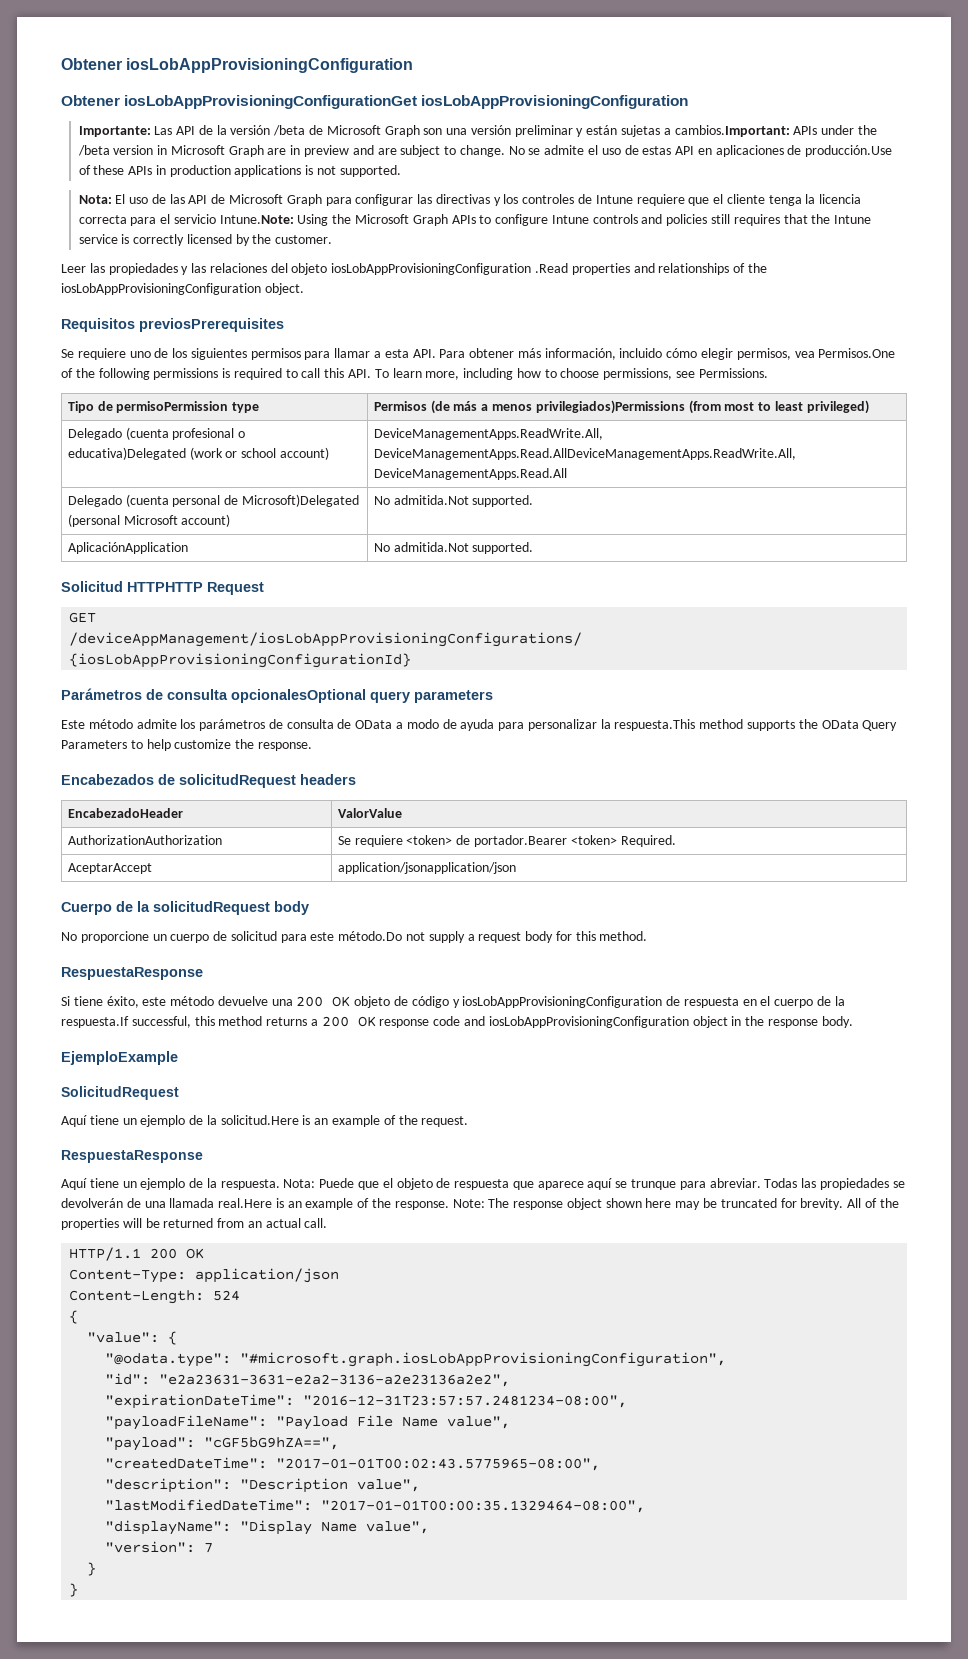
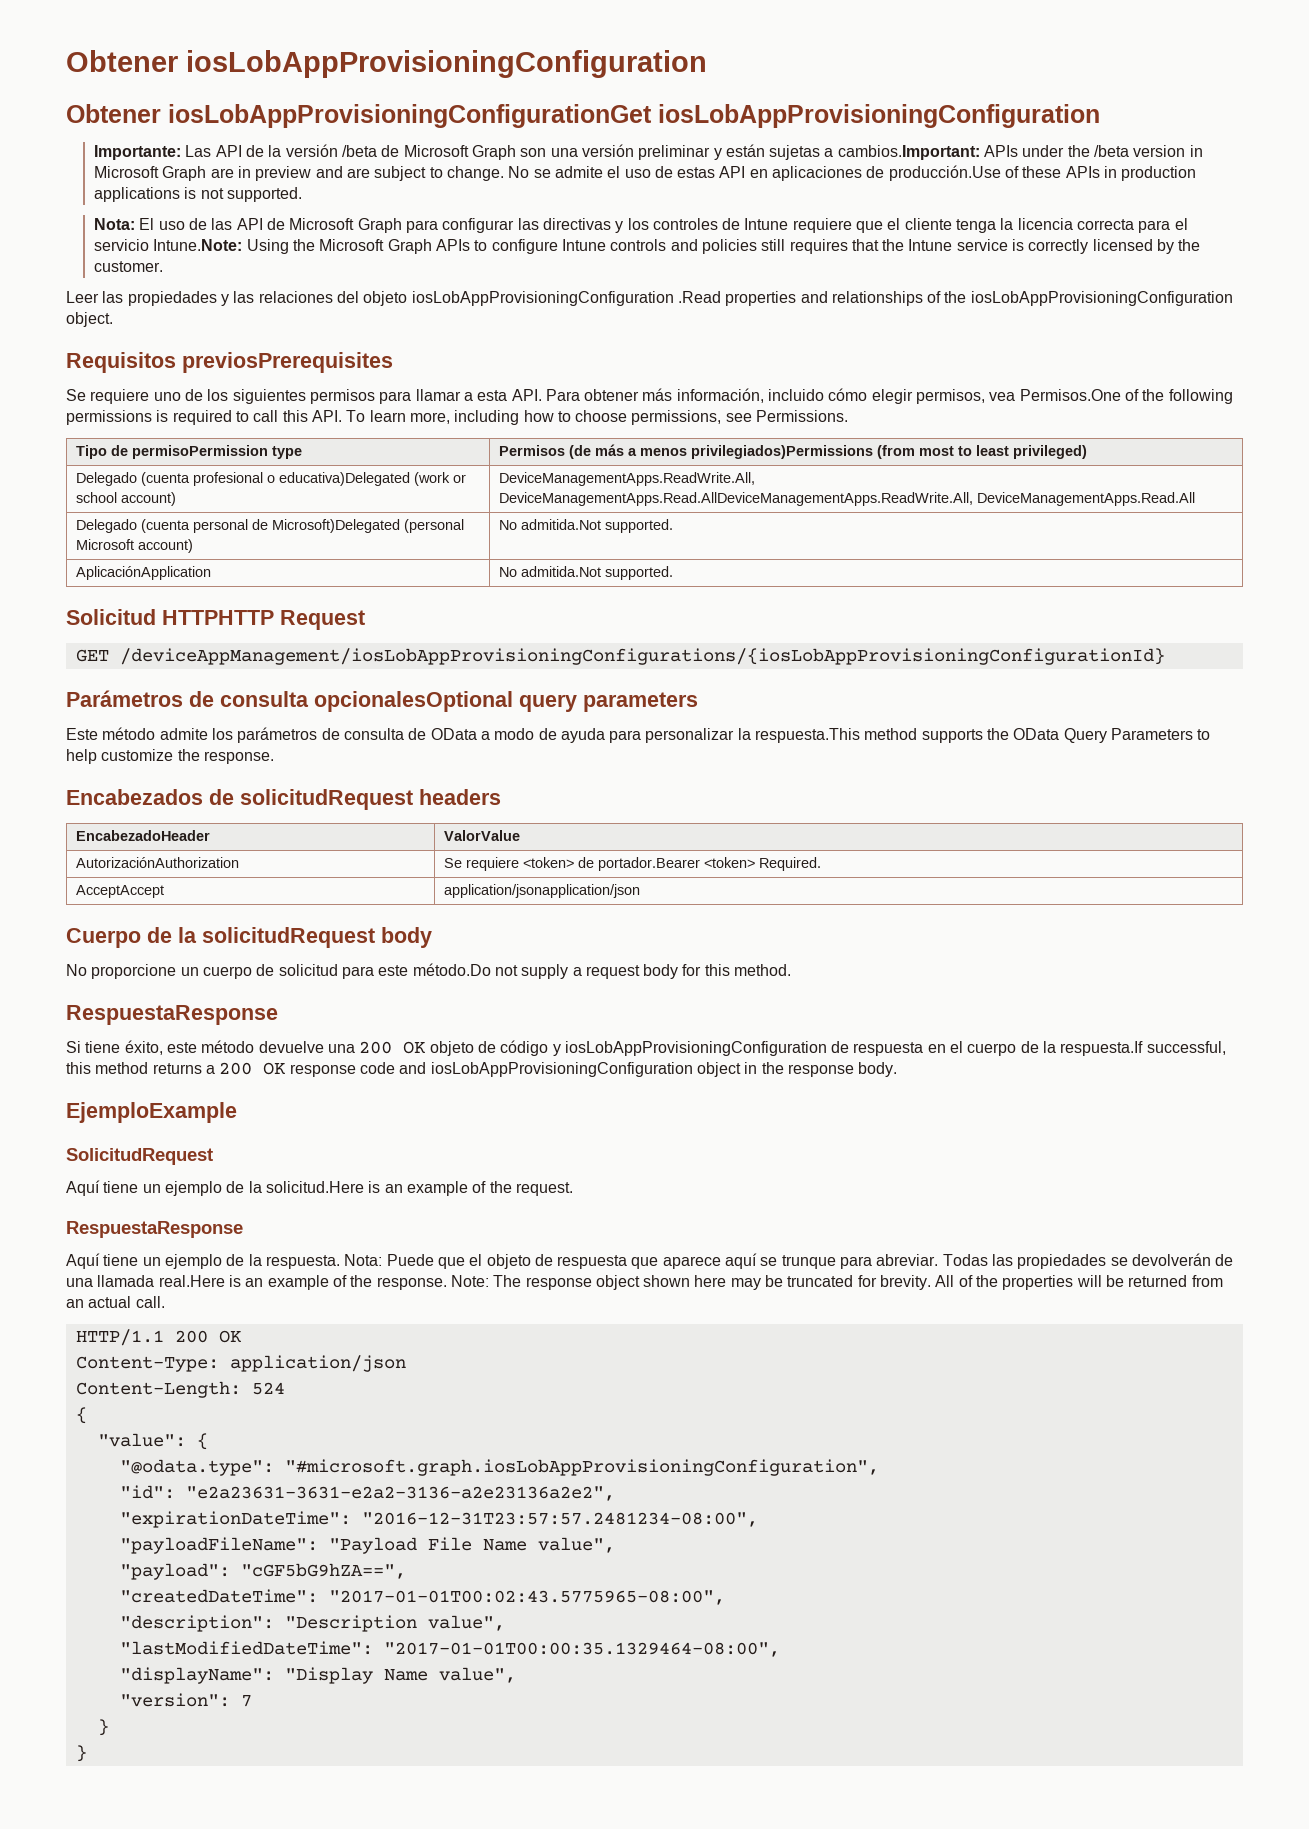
- AuthorizationAuthorization | Se requiere <token> de portador.Bearer <token> Required.
+ AutorizaciónAuthorization | Se requiere <token> de portador.Bearer <token> Required.
- AceptarAccept | application/jsonapplication/json
+ AcceptAccept | application/jsonapplication/json

